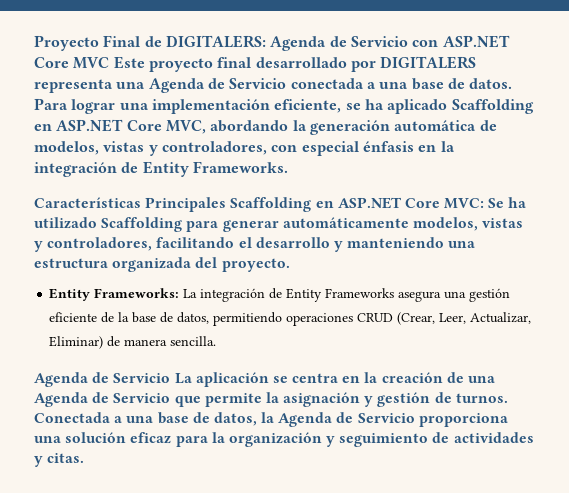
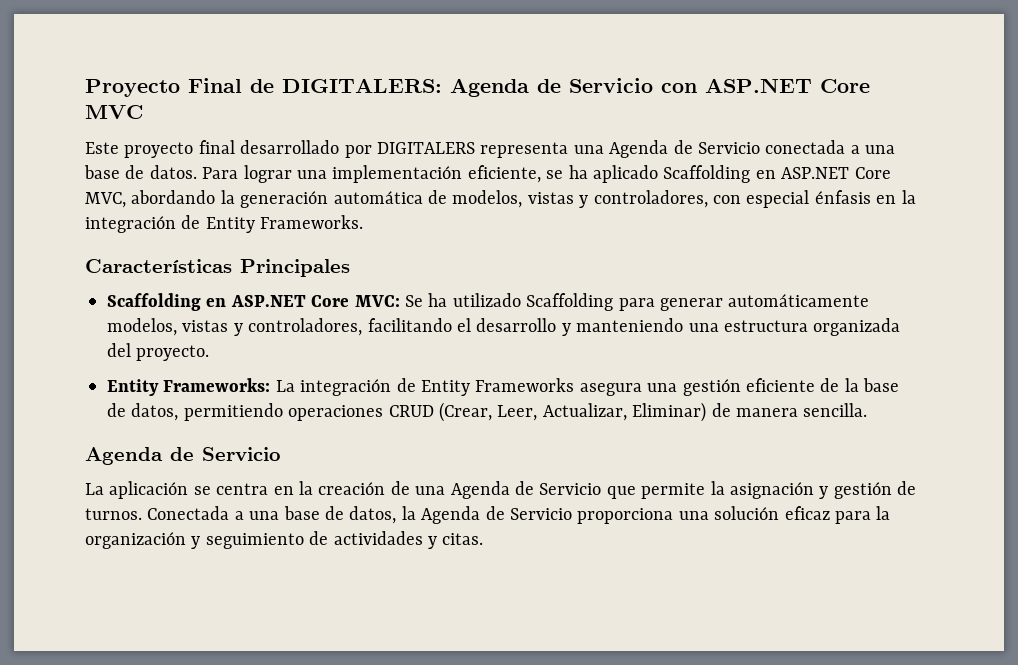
- Proyecto Final de DIGITALERS: Agenda de Servicio con ASP.NET Core MVC Este proyecto final desarrollado por DIGITALERS representa una Agenda de Servicio conectada a una base de datos.
+ Proyecto Final de DIGITALERS: Agenda de Servicio con ASP.NET Core MVC
+ Este proyecto final desarrollado por DIGITALERS representa una Agenda de Servicio conectada a una base de datos.
- Características Principales Scaffolding en ASP.NET Core MVC: Se ha utilizado Scaffolding para generar automáticamente modelos, vistas y controladores, facilitando el desarrollo y manteniendo una estructura organizada del proyecto.
+ Características Principales
+ Scaffolding en ASP.NET Core MVC: Se ha utilizado Scaffolding para generar automáticamente modelos, vistas y controladores, facilitando el desarrollo y manteniendo una estructura organizada del proyecto.
  Entity Frameworks: La integración de Entity Frameworks asegura una gestión eficiente de la base de datos, permitiendo operaciones CRUD (Crear, Leer, Actualizar, Eliminar) de manera sencilla.
- Agenda de Servicio La aplicación se centra en la creación de una Agenda de Servicio que permite la asignación y gestión de turnos.
+ Agenda de Servicio
+ La aplicación se centra en la creación de una Agenda de Servicio que permite la asignación y gestión de turnos.

